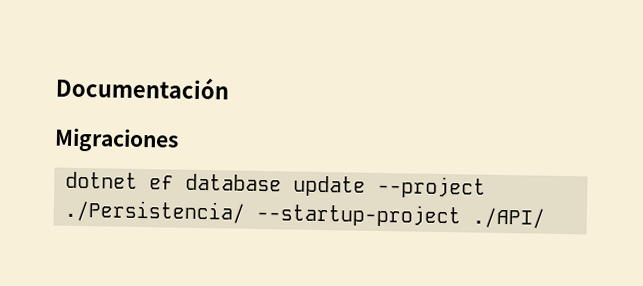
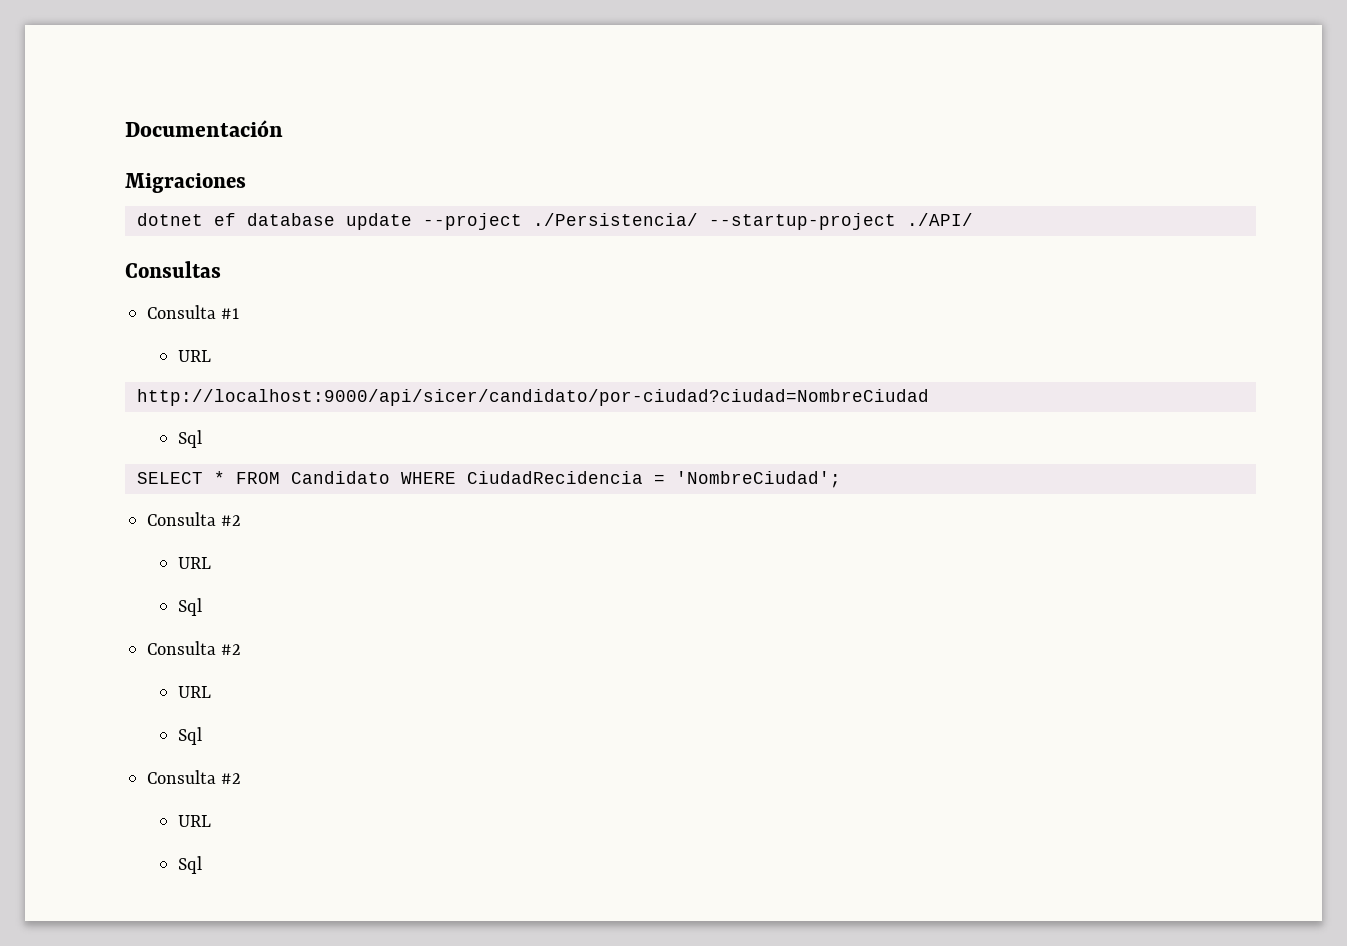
+ Consultas
+ Consulta #1
+ URL
+ http://localhost:9000/api/sicer/candidato/por-ciudad?ciudad=NombreCiudad
+ Sql
+ SELECT * FROM Candidato WHERE CiudadRecidencia = 'NombreCiudad';
+ Consulta #2
+ URL
+ Sql
+ Consulta #2
+ URL
+ Sql
+ Consulta #2
+ URL
+ Sql

